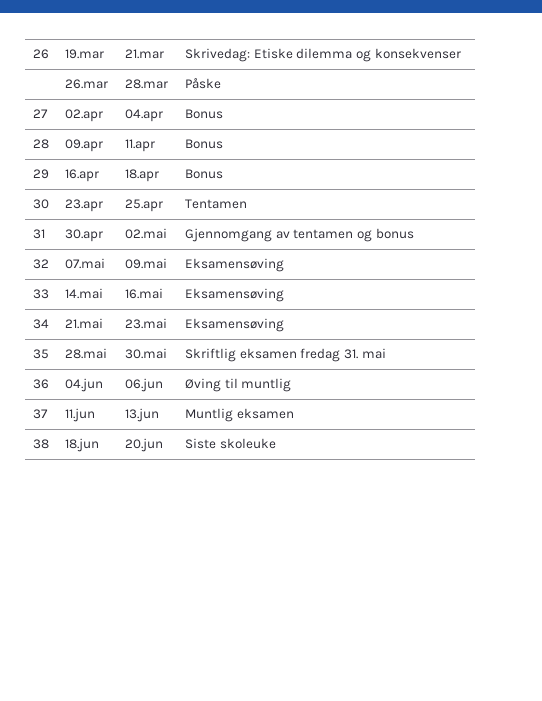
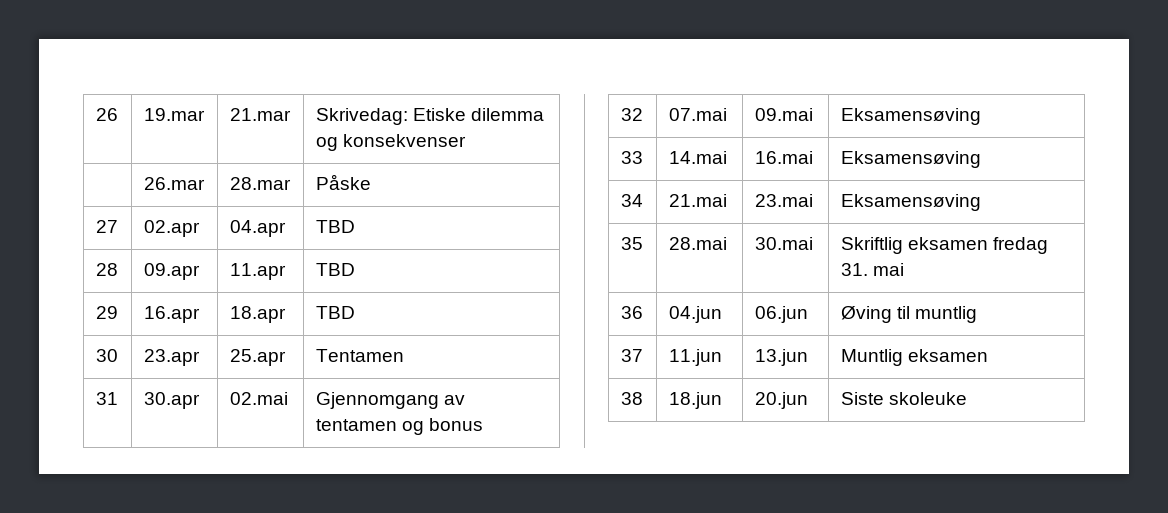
- 27 | 02.apr | 04.apr | Bonus
+ 27 | 02.apr | 04.apr | TBD
- 28 | 09.apr | 11.apr | Bonus
+ 28 | 09.apr | 11.apr | TBD
- 29 | 16.apr | 18.apr | Bonus
+ 29 | 16.apr | 18.apr | TBD

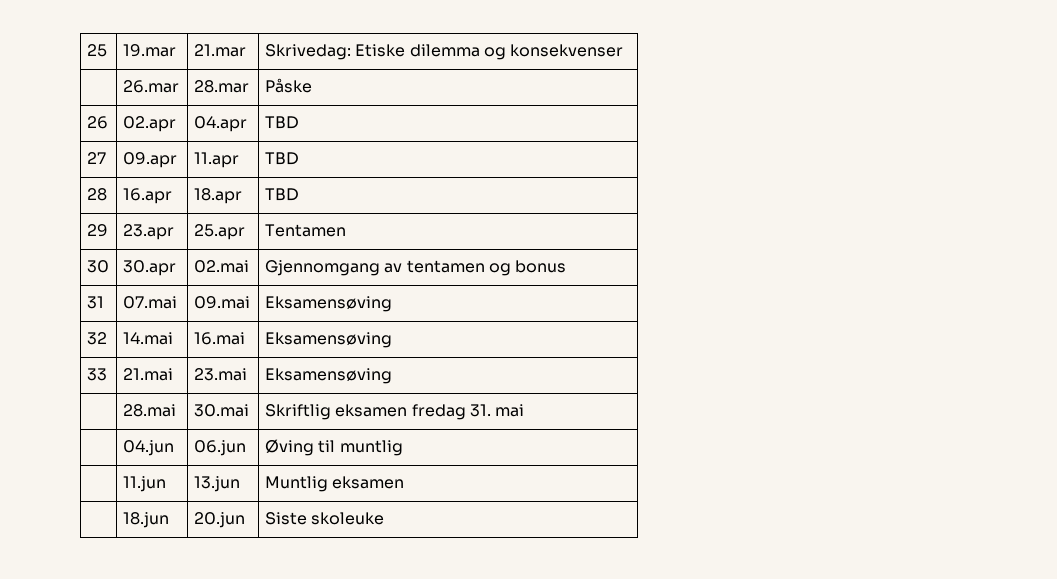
- 26 | 19.mar | 21.mar | Skrivedag: Etiske dilemma og konsekvenser
+ 25 | 19.mar | 21.mar | Skrivedag: Etiske dilemma og konsekvenser
- 27 | 02.apr | 04.apr | TBD
+ 26 | 02.apr | 04.apr | TBD
- 28 | 09.apr | 11.apr | TBD
+ 27 | 09.apr | 11.apr | TBD
- 29 | 16.apr | 18.apr | TBD
+ 28 | 16.apr | 18.apr | TBD
- 30 | 23.apr | 25.apr | Tentamen
+ 29 | 23.apr | 25.apr | Tentamen
- 31 | 30.apr | 02.mai | Gjennomgang av tentamen og bonus
+ 30 | 30.apr | 02.mai | Gjennomgang av tentamen og bonus
- 32 | 07.mai | 09.mai | Eksamensøving
+ 31 | 07.mai | 09.mai | Eksamensøving
- 33 | 14.mai | 16.mai | Eksamensøving
+ 32 | 14.mai | 16.mai | Eksamensøving
- 34 | 21.mai | 23.mai | Eksamensøving
+ 33 | 21.mai | 23.mai | Eksamensøving
- 35 | 28.mai | 30.mai | Skriftlig eksamen fredag 31. mai
+ | 28.mai | 30.mai | Skriftlig eksamen fredag 31. mai
- 36 | 04.jun | 06.jun | Øving til muntlig
+ | 04.jun | 06.jun | Øving til muntlig
- 37 | 11.jun | 13.jun | Muntlig eksamen
+ | 11.jun | 13.jun | Muntlig eksamen
- 38 | 18.jun | 20.jun | Siste skoleuke
+ | 18.jun | 20.jun | Siste skoleuke

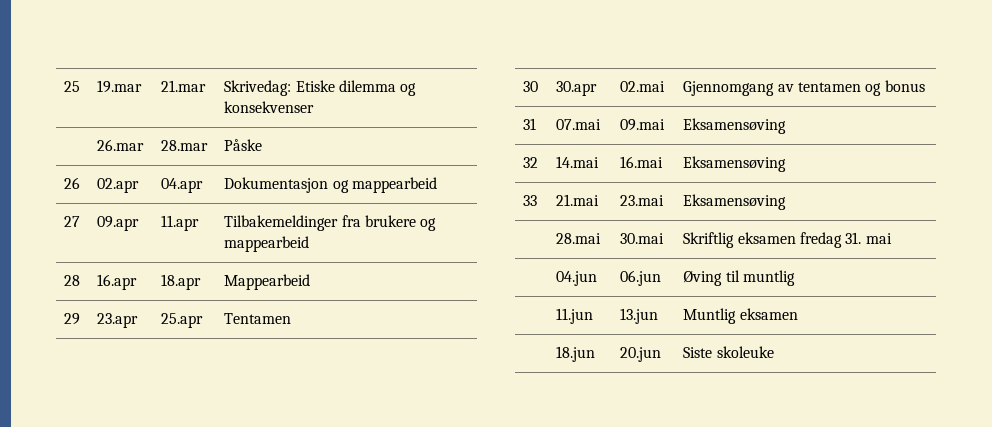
- 26 | 02.apr | 04.apr | TBD
+ 26 | 02.apr | 04.apr | Dokumentasjon og mappearbeid
- 27 | 09.apr | 11.apr | TBD
+ 27 | 09.apr | 11.apr | Tilbakemeldinger fra brukere og mappearbeid
- 28 | 16.apr | 18.apr | TBD
+ 28 | 16.apr | 18.apr | Mappearbeid

